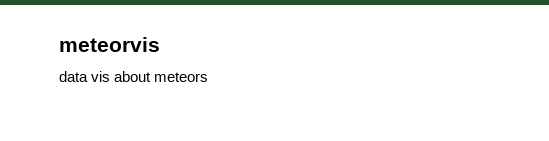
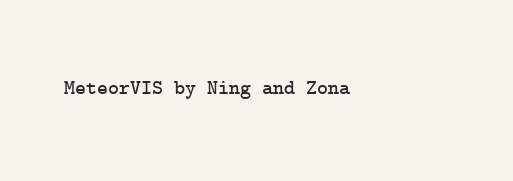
- meteorvis
- data vis about meteors
+ MeteorVIS by Ning and Zona

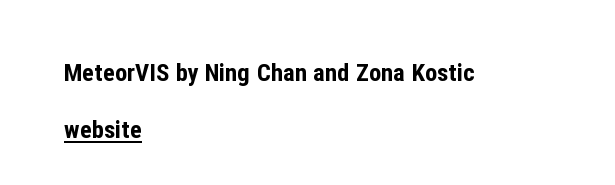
- MeteorVIS by Ning and Zona
+ MeteorVIS by Ning Chan and Zona Kostic
+ website

